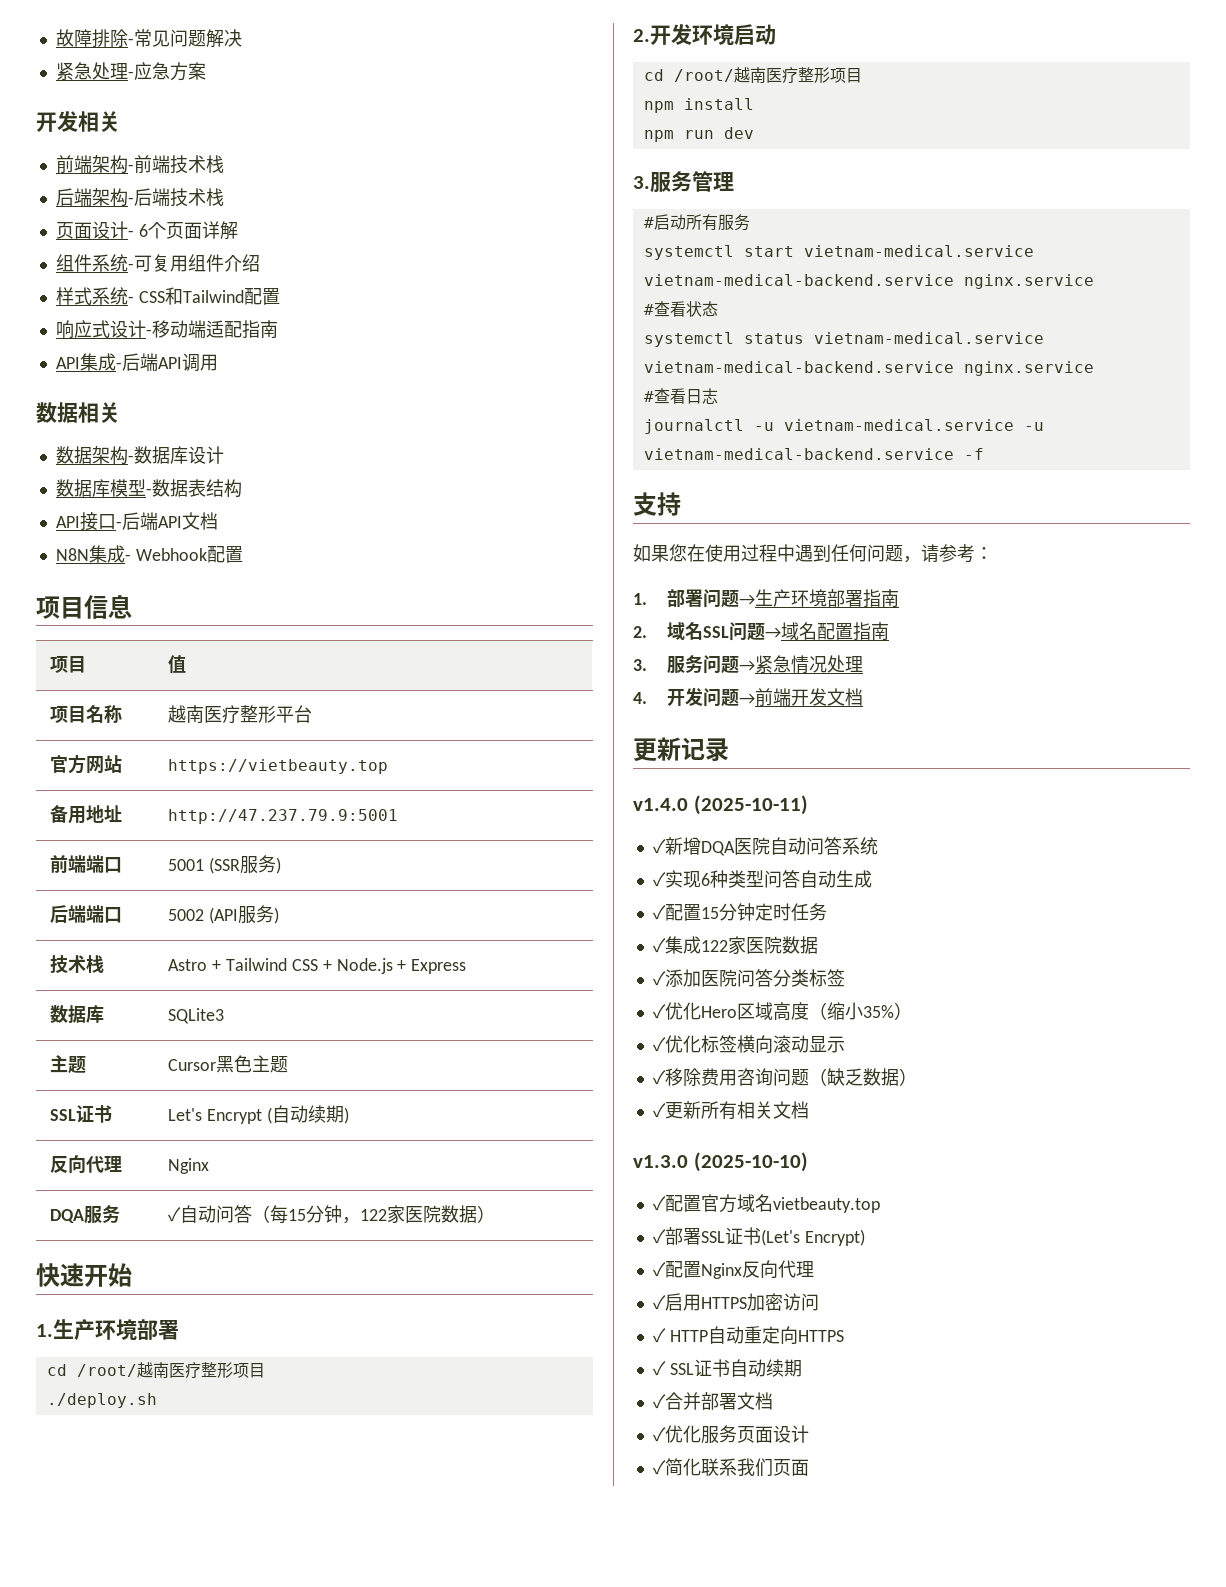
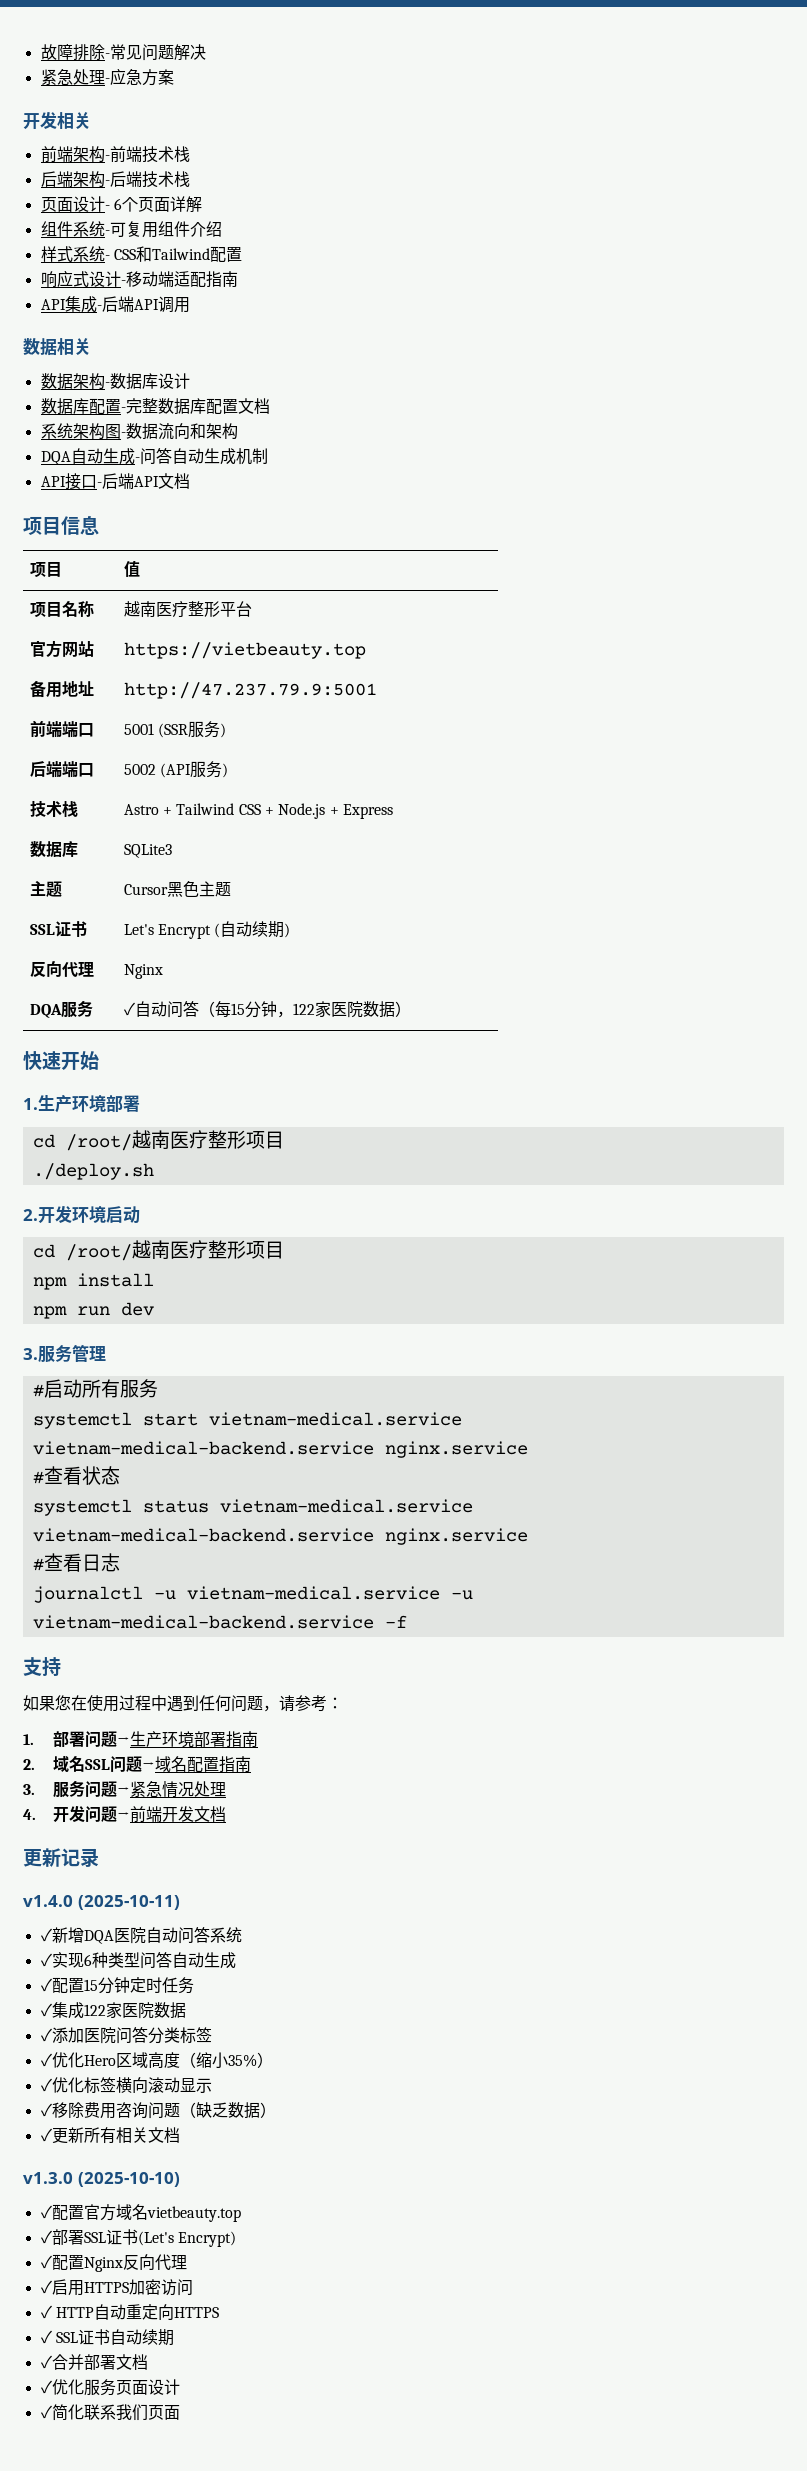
- 数据库模型-数据表结构
+ 数据库配置-完整数据库配置文档
+ 系统架构图-数据流向和架构
+ DQA自动生成-问答自动生成机制
- N8N集成- Webhook配置

